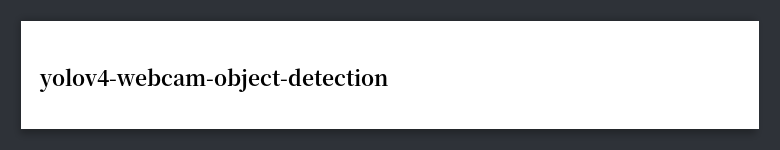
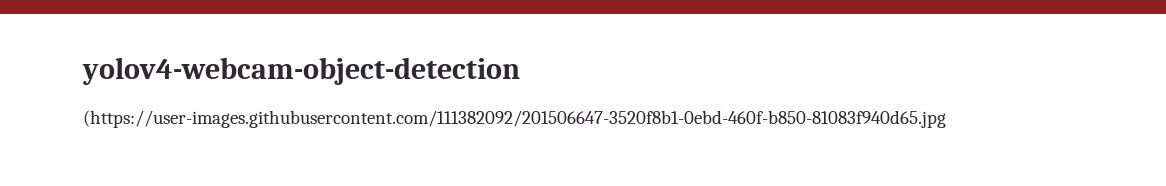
+ (https://user-images.githubusercontent.com/111382092/201506647-3520f8b1-0ebd-460f-b850-81083f940d65.jpg

